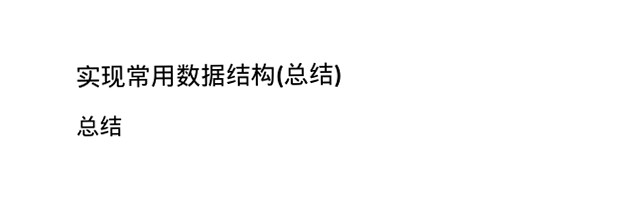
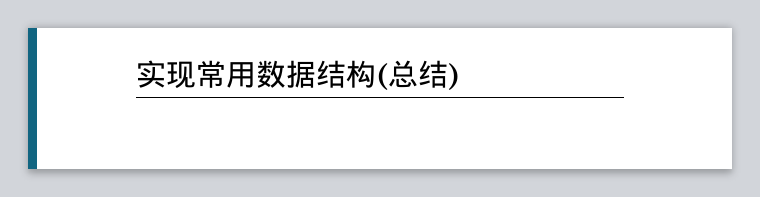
  实现常用数据结构(总结)
- 总结

